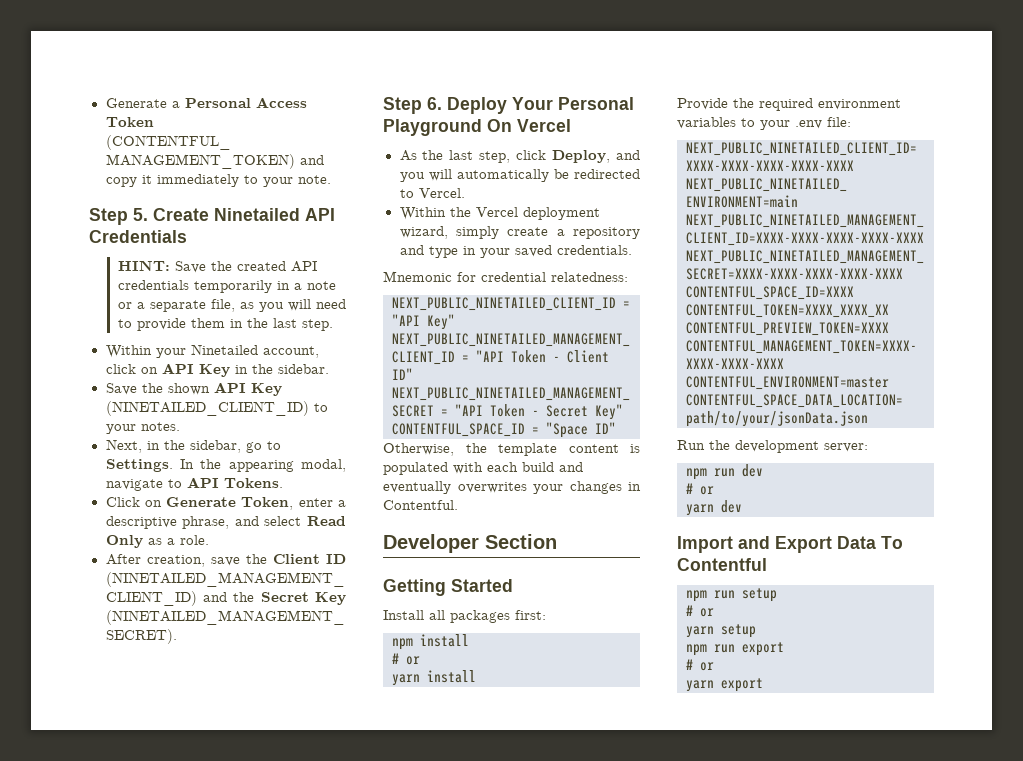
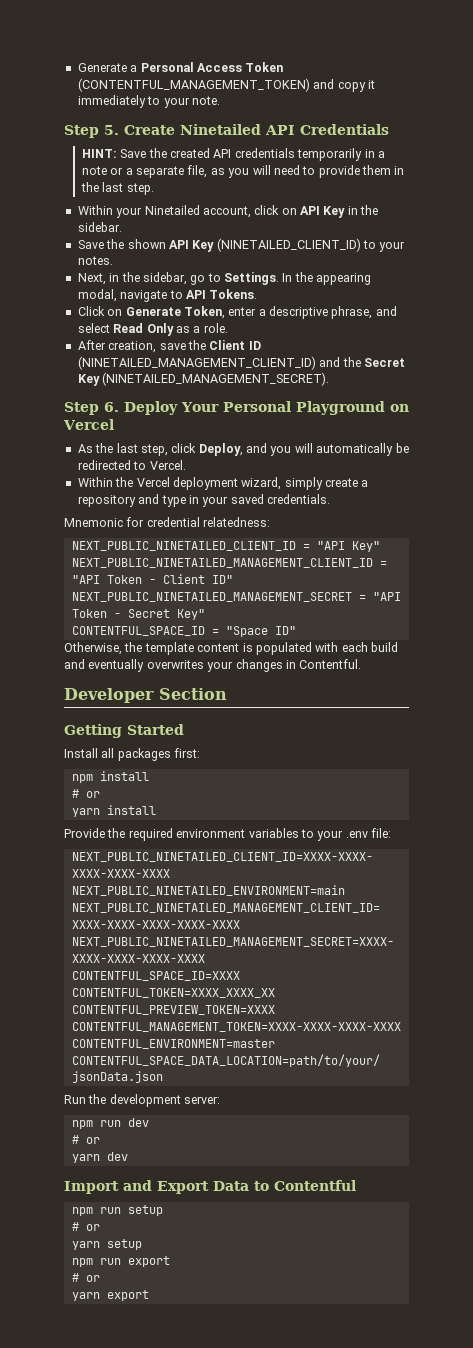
- Step 6. Deploy Your Personal Playground On Vercel
+ Step 6. Deploy Your Personal Playground on Vercel
- Import and Export Data To Contentful
+ Import and Export Data to Contentful

